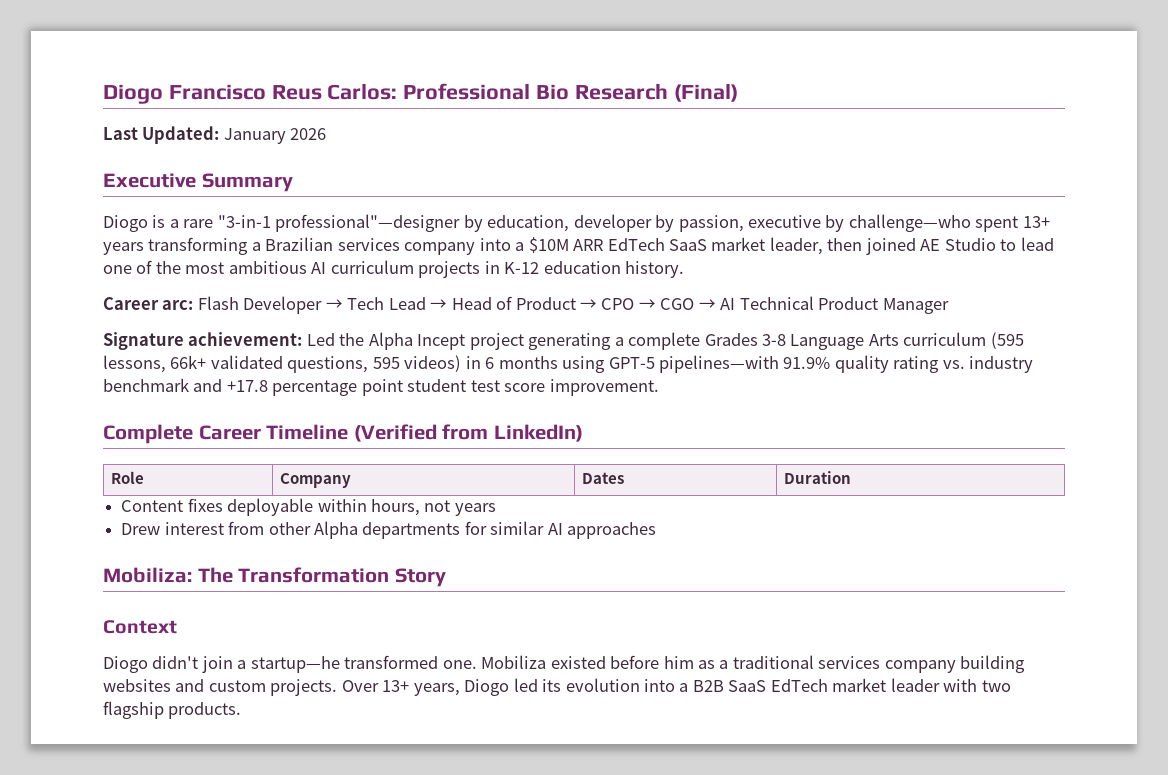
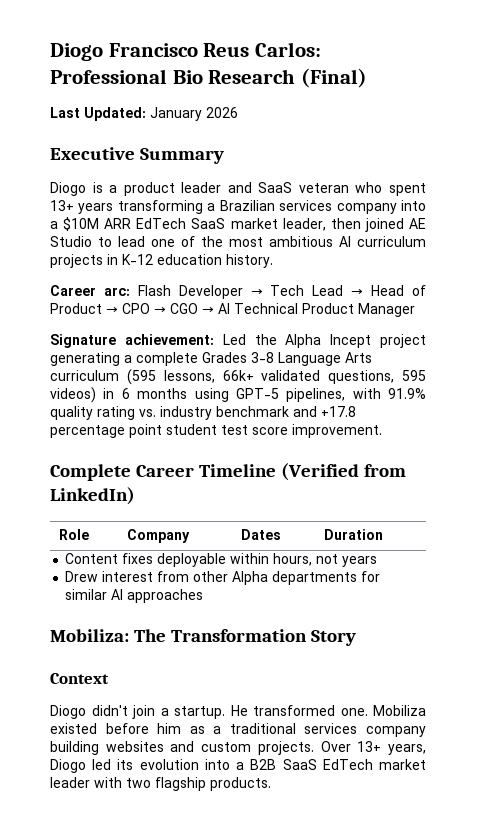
- Diogo is a rare "3-in-1 professional"—designer by education, developer by passion, executive by challenge—who spent 13+ years transforming a Brazilian services company into a $10M ARR EdTech SaaS market leader, then joined AE Studio to lead one of the most ambitious AI curriculum projects in K-12 education history.
+ Diogo is a product leader and SaaS veteran who spent 13+ years transforming a Brazilian services company into a $10M ARR EdTech SaaS market leader, then joined AE Studio to lead one of the most ambitious AI curriculum projects in K-12 education history.
- Signature achievement: Led the Alpha Incept project generating a complete Grades 3-8 Language Arts curriculum (595 lessons, 66k+ validated questions, 595 videos) in 6 months using GPT-5 pipelines—with 91.9% quality rating vs. industry benchmark and +17.8 percentage point student test score improvement.
+ Signature achievement: Led the Alpha Incept project generating a complete Grades 3-8 Language Arts curriculum (595 lessons, 66k+ validated questions, 595 videos) in 6 months using GPT-5 pipelines, with 91.9% quality rating vs. industry benchmark and +17.8 percentage point student test score improvement.
- Diogo didn't join a startup—he transformed one.
+ Diogo didn't join a startup. He transformed one.

